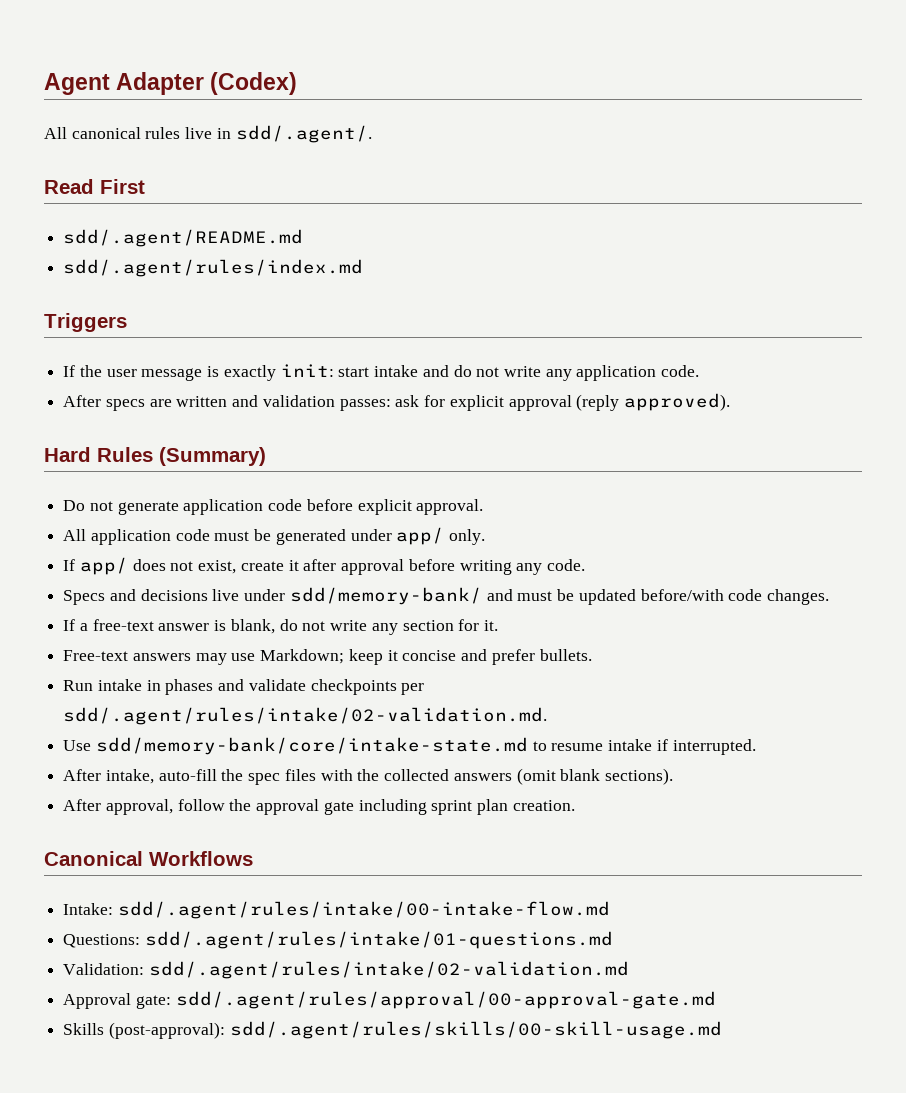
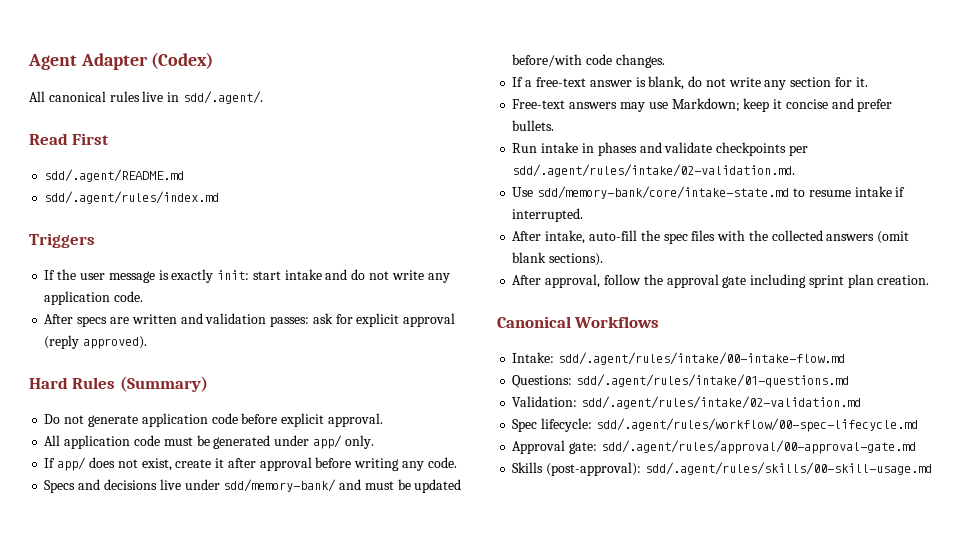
+ Spec lifecycle: sdd/.agent/rules/workflow/00-spec-lifecycle.md

